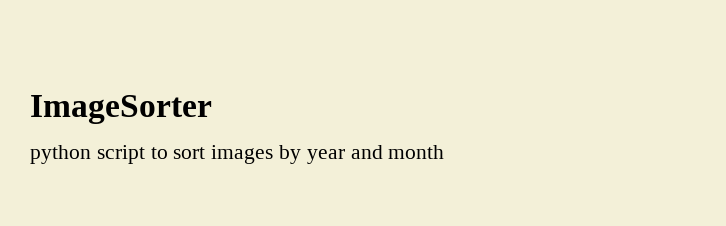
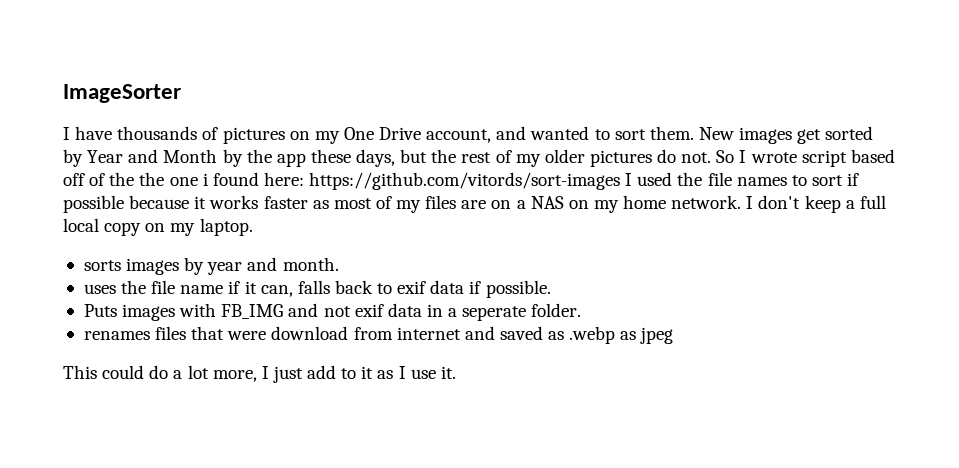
- python script to sort images by year and month
+ I have thousands of pictures on my One Drive account, and wanted to sort them. New images get sorted by Year and Month by the app these days, but the rest of my older pictures do not. So I wrote script based off of the the one i found here: https://github.com/vitords/sort-images I used the file names to sort if possible because it works faster as most of my files are on a NAS on my home network. I don't keep a full local copy on my laptop.
+ sorts images by year and month.
+ uses the file name if it can, falls back to exif data if possible.
+ Puts images with FB_IMG and not exif data in a seperate folder.
+ renames files that were download from internet and saved as .webp as jpeg
+ This could do a lot more, I just add to it as I use it.

